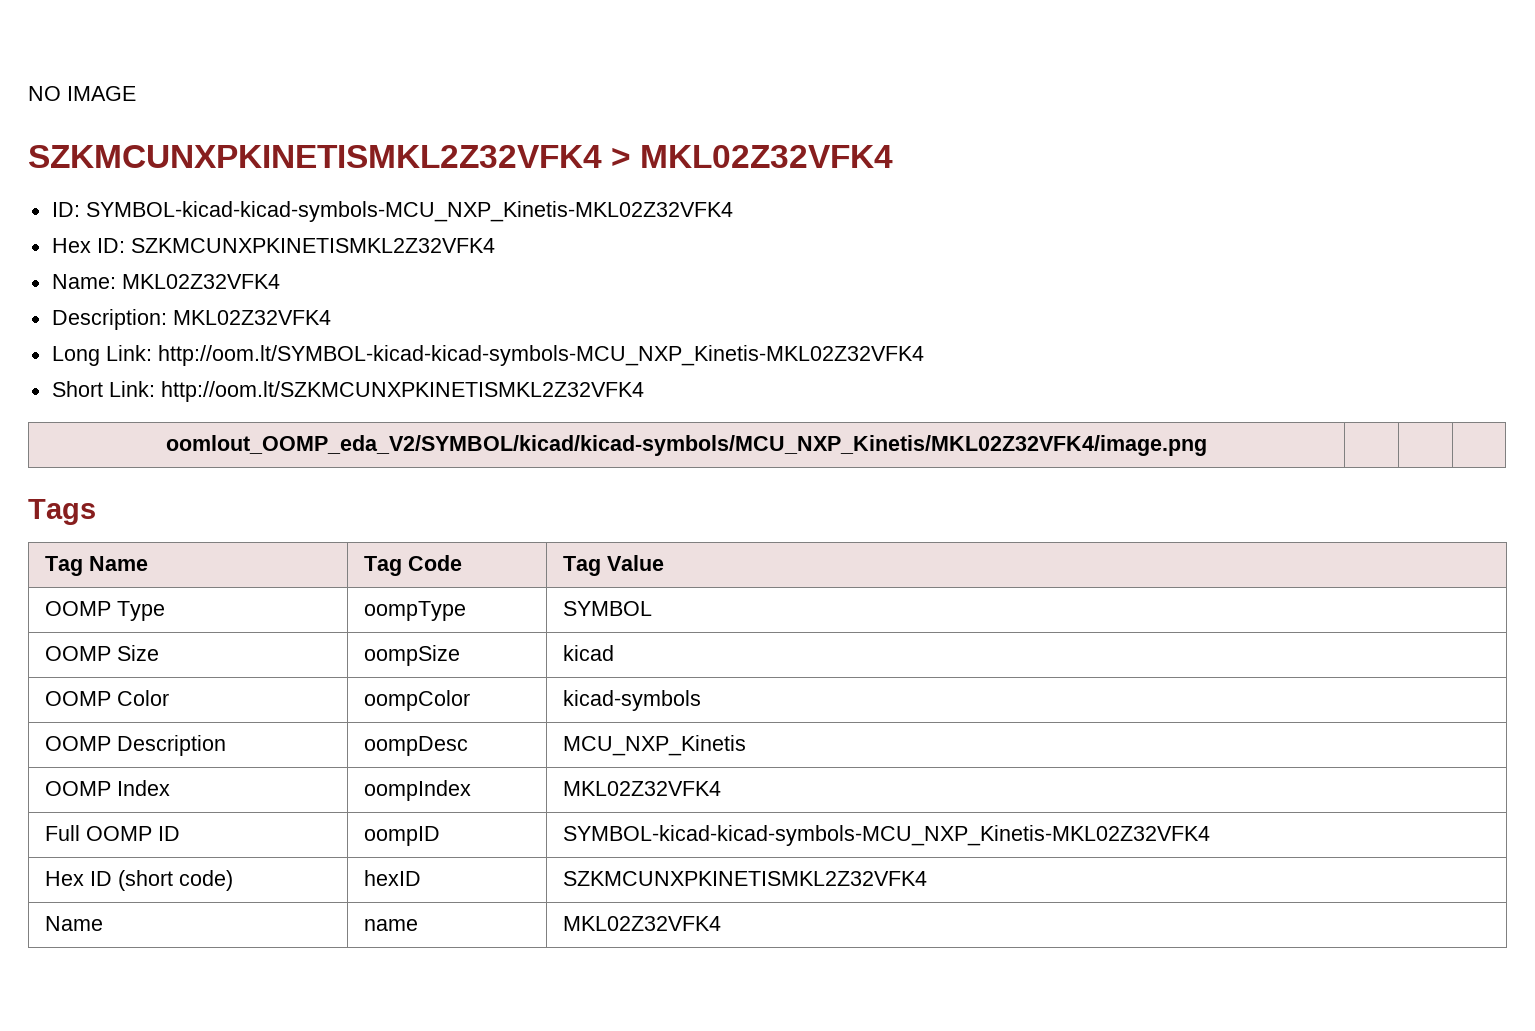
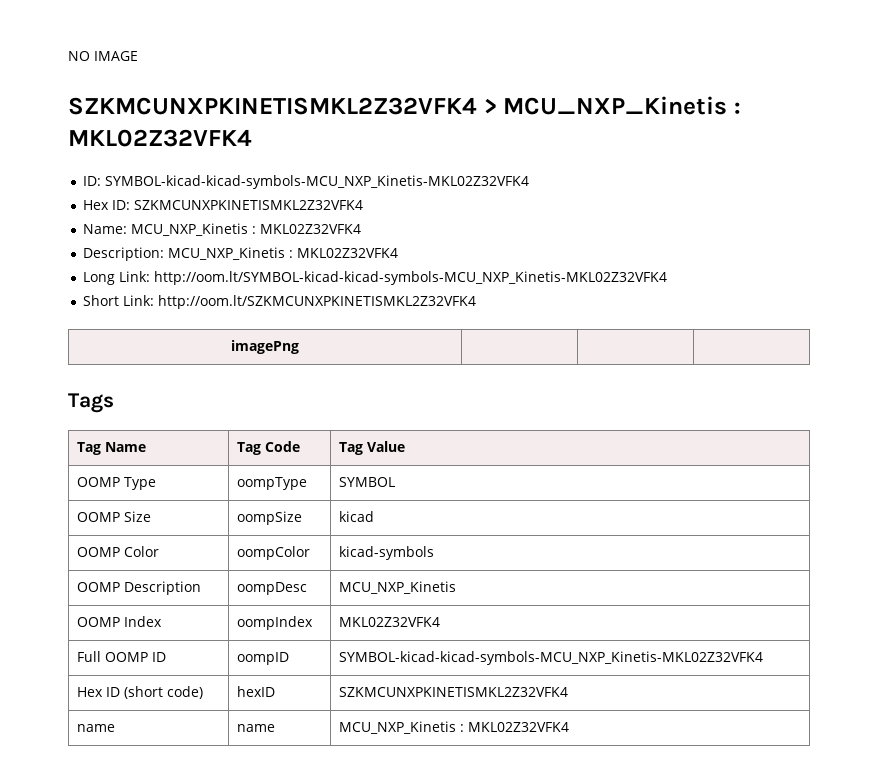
- SZKMCUNXPKINETISMKL2Z32VFK4 > MKL02Z32VFK4
+ SZKMCUNXPKINETISMKL2Z32VFK4 > MCU_NXP_Kinetis : MKL02Z32VFK4
- Name: MKL02Z32VFK4
+ Name: MCU_NXP_Kinetis : MKL02Z32VFK4
- Description: MKL02Z32VFK4
+ Description: MCU_NXP_Kinetis : MKL02Z32VFK4
- oomlout_OOMP_eda_V2/SYMBOL/kicad/kicad-symbols/MCU_NXP_Kinetis/MKL02Z32VFK4/image.png | | |
+ imagePng | | |
- Name | name | MKL02Z32VFK4
+ name | name | MCU_NXP_Kinetis : MKL02Z32VFK4

